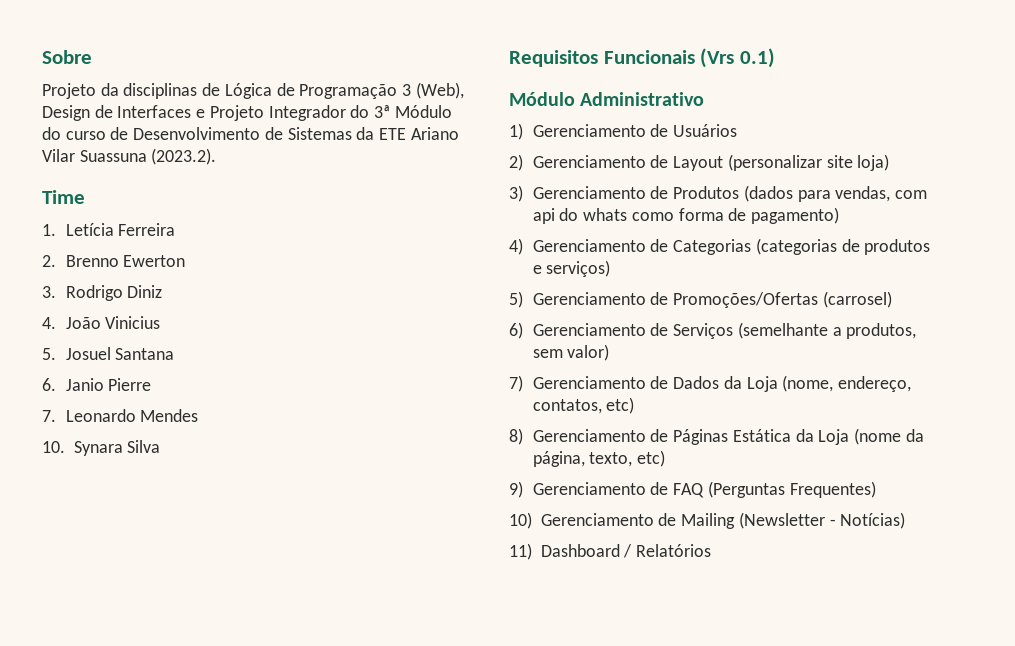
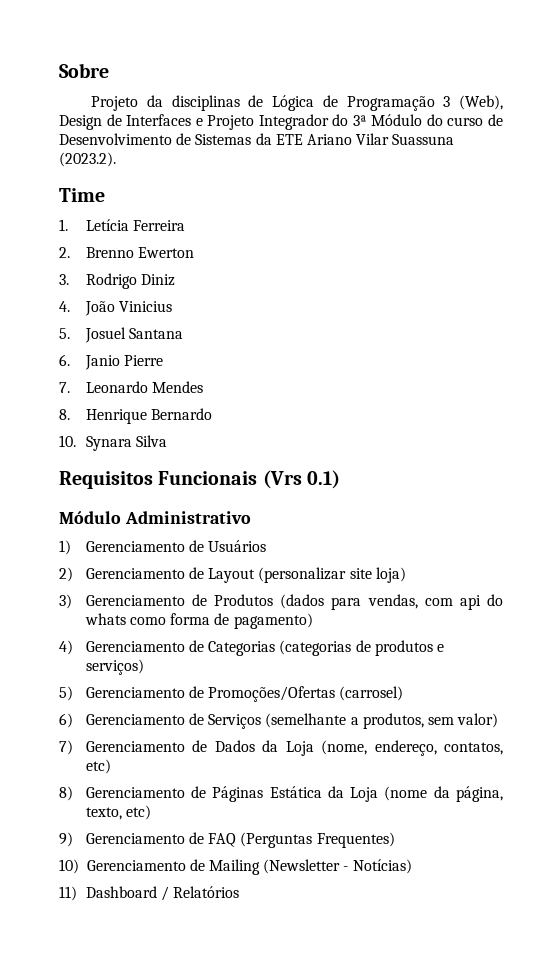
+ 8. Henrique Bernardo

